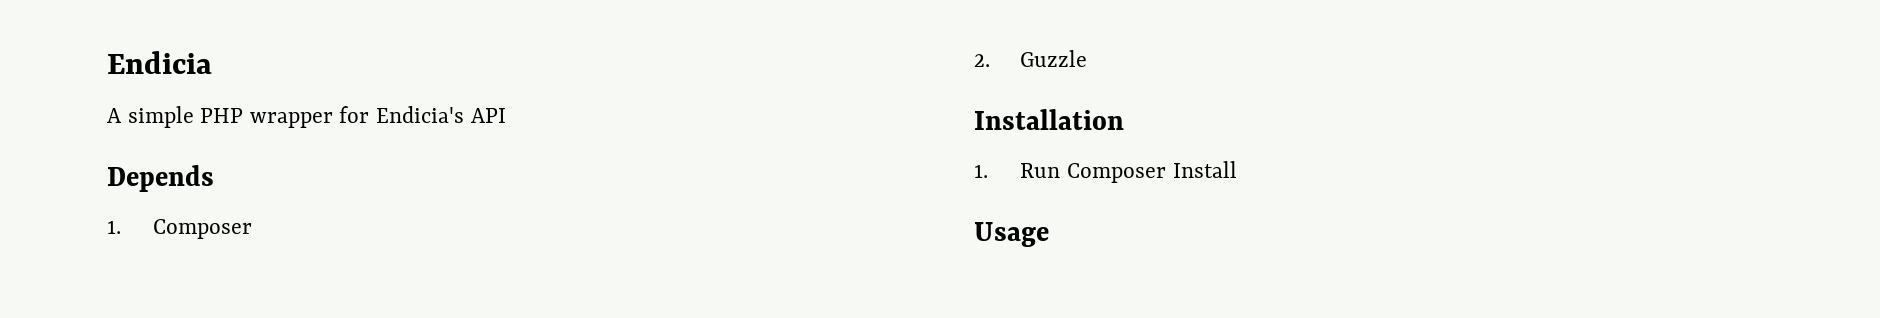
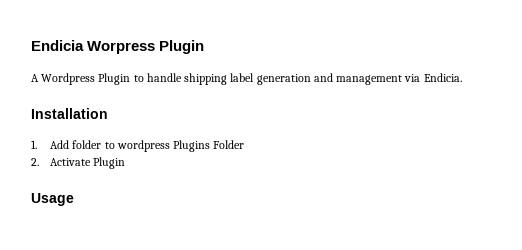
- Endicia
+ Endicia Worpress Plugin
- A simple PHP wrapper for Endicia's API
- Depends
- 1. Composer
- 2. Guzzle
+ A Wordpress Plugin to handle shipping label generation and management via Endicia.
  Installation
- 1. Run Composer Install
+ 1. Add folder to wordpress Plugins Folder
+ 2. Activate Plugin

